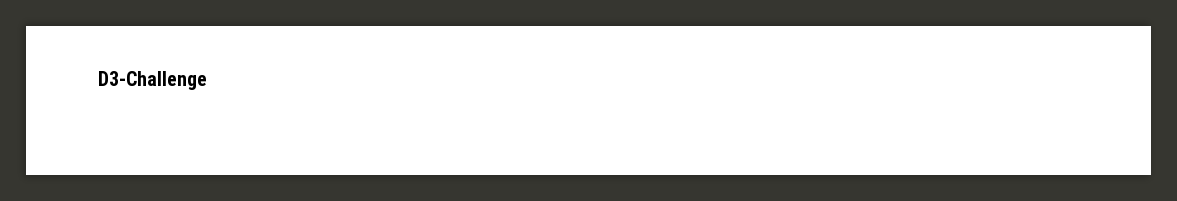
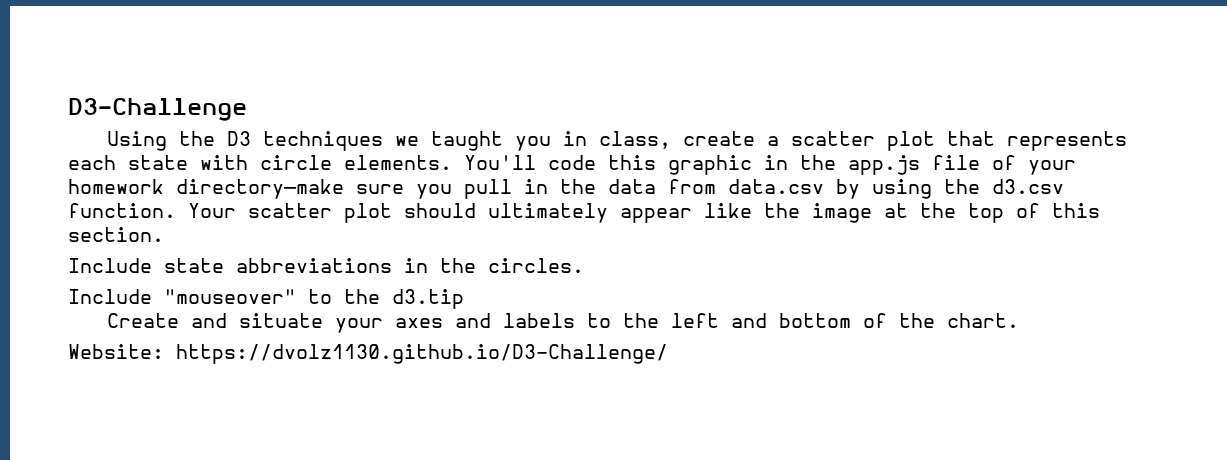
+ Using the D3 techniques we taught you in class, create a scatter plot that represents each state with circle elements. You'll code this graphic in the app.js file of your homework directory—make sure you pull in the data from data.csv by using the d3.csv function. Your scatter plot should ultimately appear like the image at the top of this section.
+ Include state abbreviations in the circles.
+ Include "mouseover" to the d3.tip
+ Create and situate your axes and labels to the left and bottom of the chart.
+ Website: https://dvolz1130.github.io/D3-Challenge/

